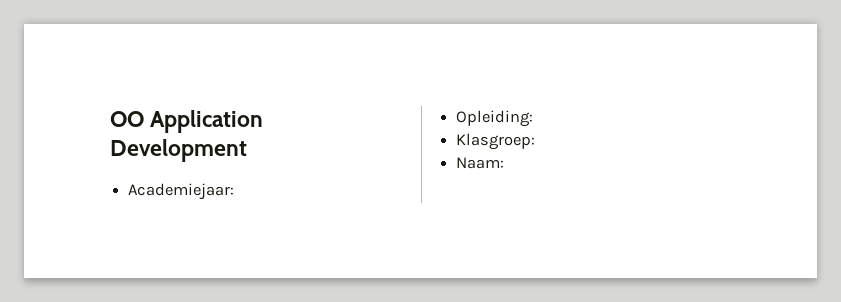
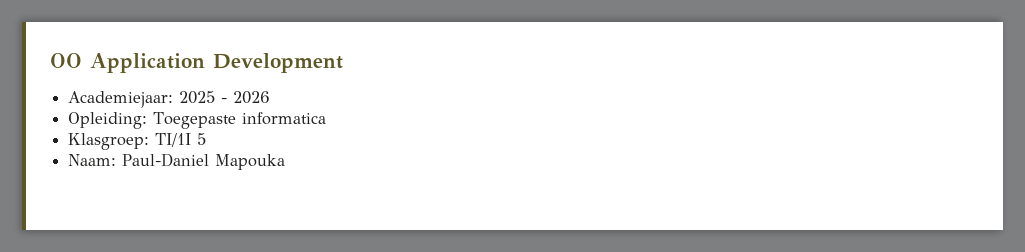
- Academiejaar:
+ Academiejaar: 2025 - 2026
- Opleiding:
+ Opleiding: Toegepaste informatica
- Klasgroep:
+ Klasgroep: TI/1I 5
- Naam:
+ Naam: Paul-Daniel Mapouka

